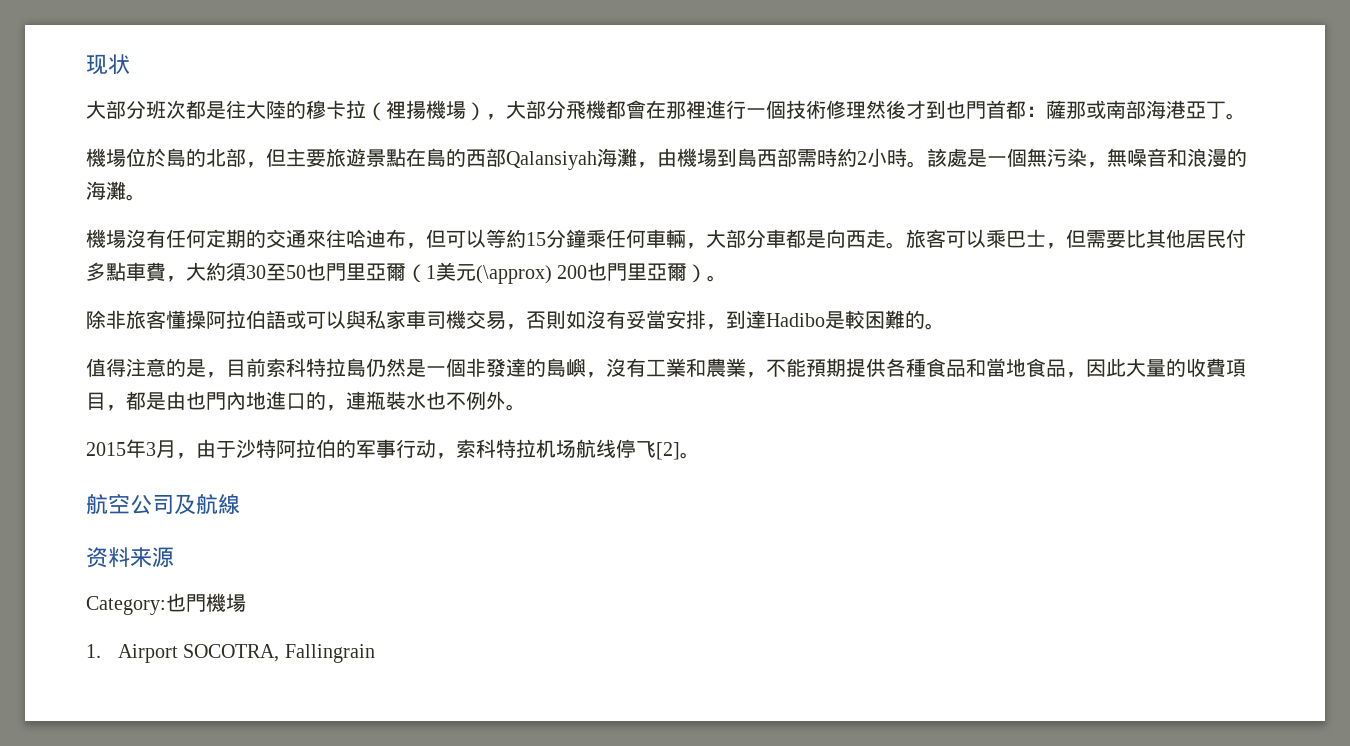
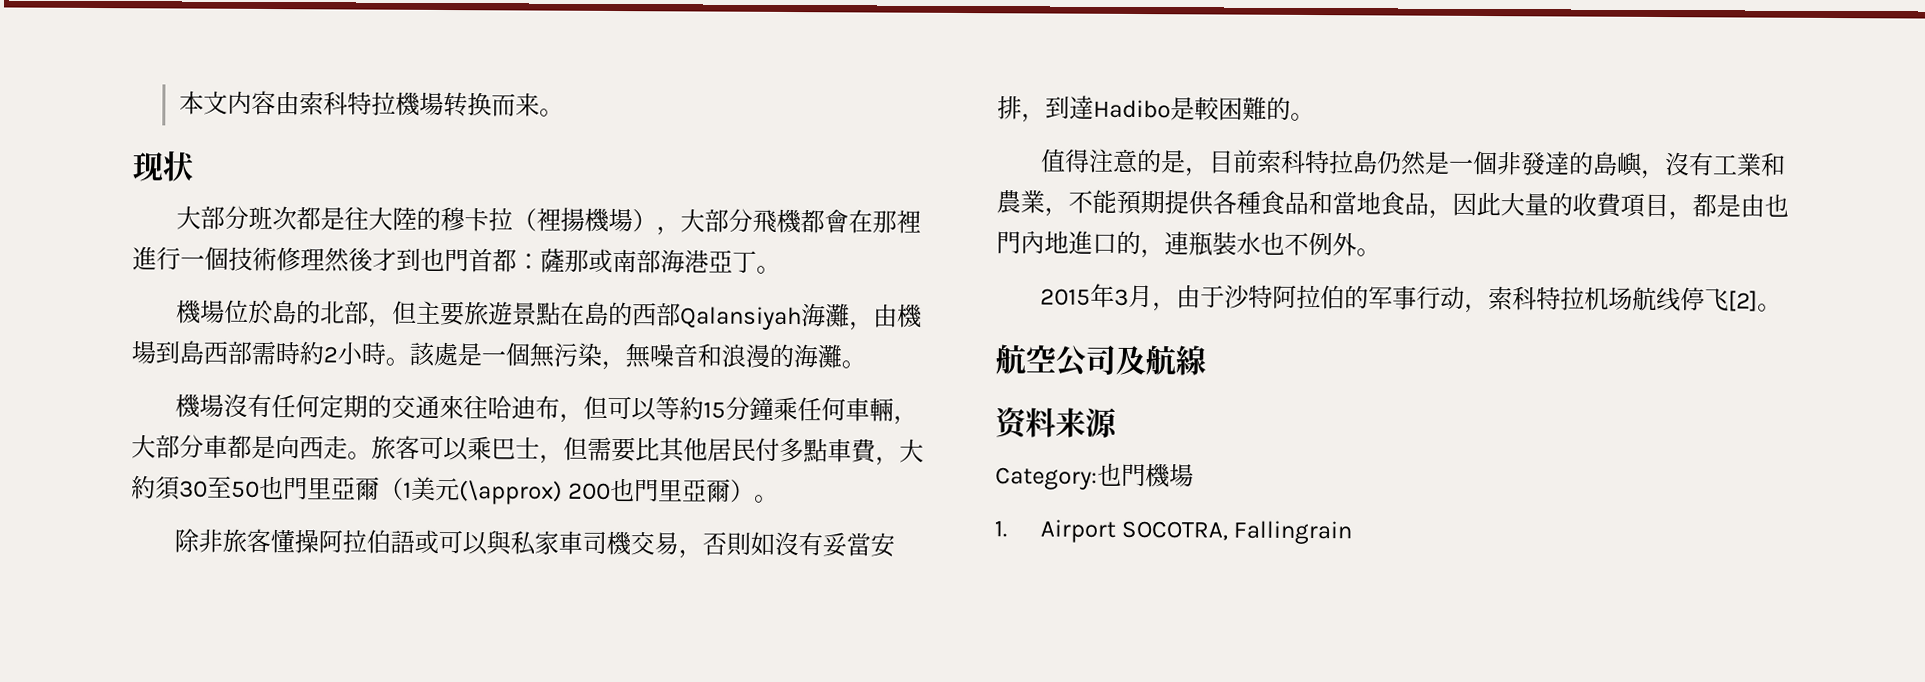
+ 本文内容由索科特拉機場转换而来。

